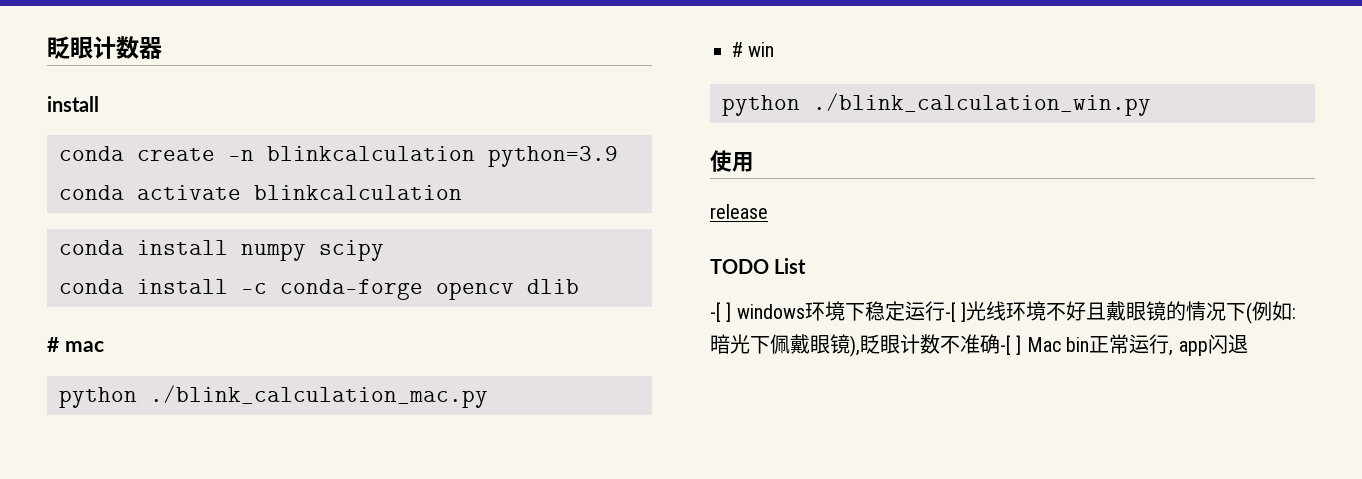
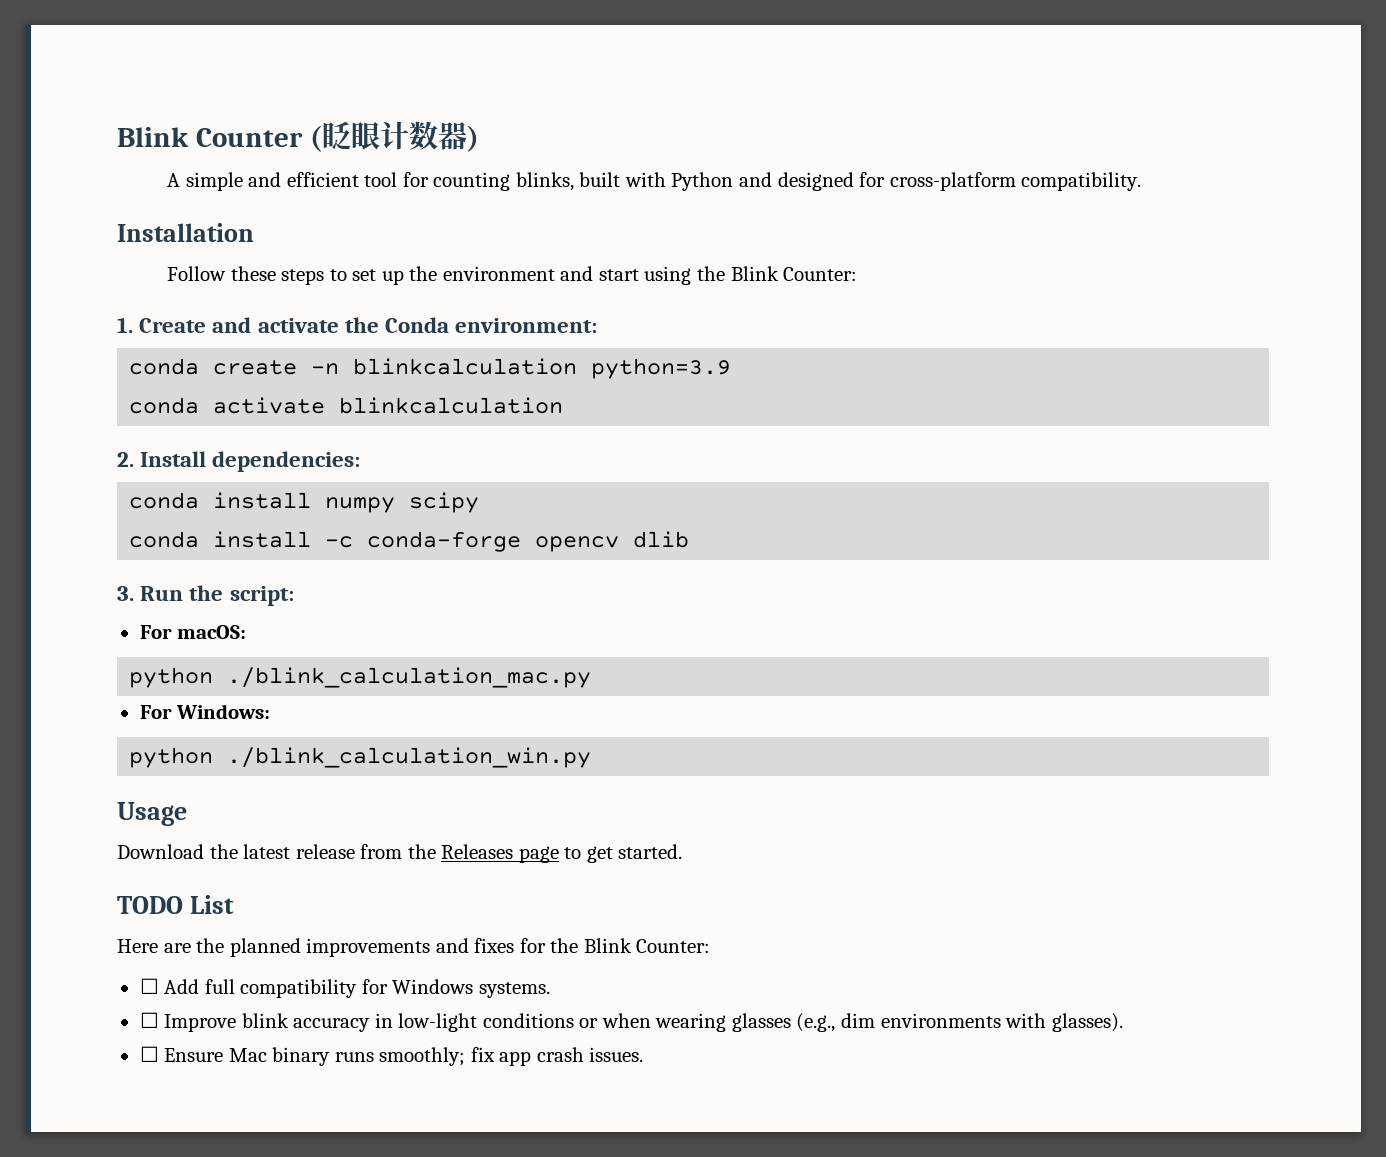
- 眨眼计数器
- install
+ Blink Counter (眨眼计数器)
+ A simple and efficient tool for counting blinks, built with Python and designed for cross-platform compatibility.
+ Installation
+ Follow these steps to set up the environment and start using the Blink Counter:
+ 1. Create and activate the Conda environment:
+ 2. Install dependencies:
- # mac
+ 3. Run the script:
+ For macOS:
- # win
+ For Windows:
- 使用
- release
+ Usage
+ Download the latest release from the Releases page to get started.
  TODO List
- -[ ] windows环境下稳定运行-[ ]光线环境不好且戴眼镜的情况下(例如:暗光下佩戴眼镜),眨眼计数不准确-[ ] Mac bin正常运行, app闪退
+ Here are the planned improvements and fixes for the Blink Counter:
+ ☐ Add full compatibility for Windows systems.
+ ☐ Improve blink accuracy in low-light conditions or when wearing glasses (e.g., dim environments with glasses).
+ ☐ Ensure Mac binary runs smoothly; fix app crash issues.

